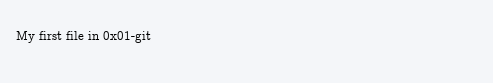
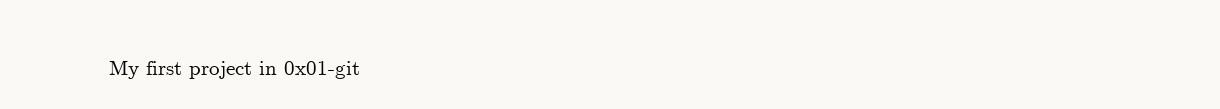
- My first file in 0x01-git
+ My first project in 0x01-git

